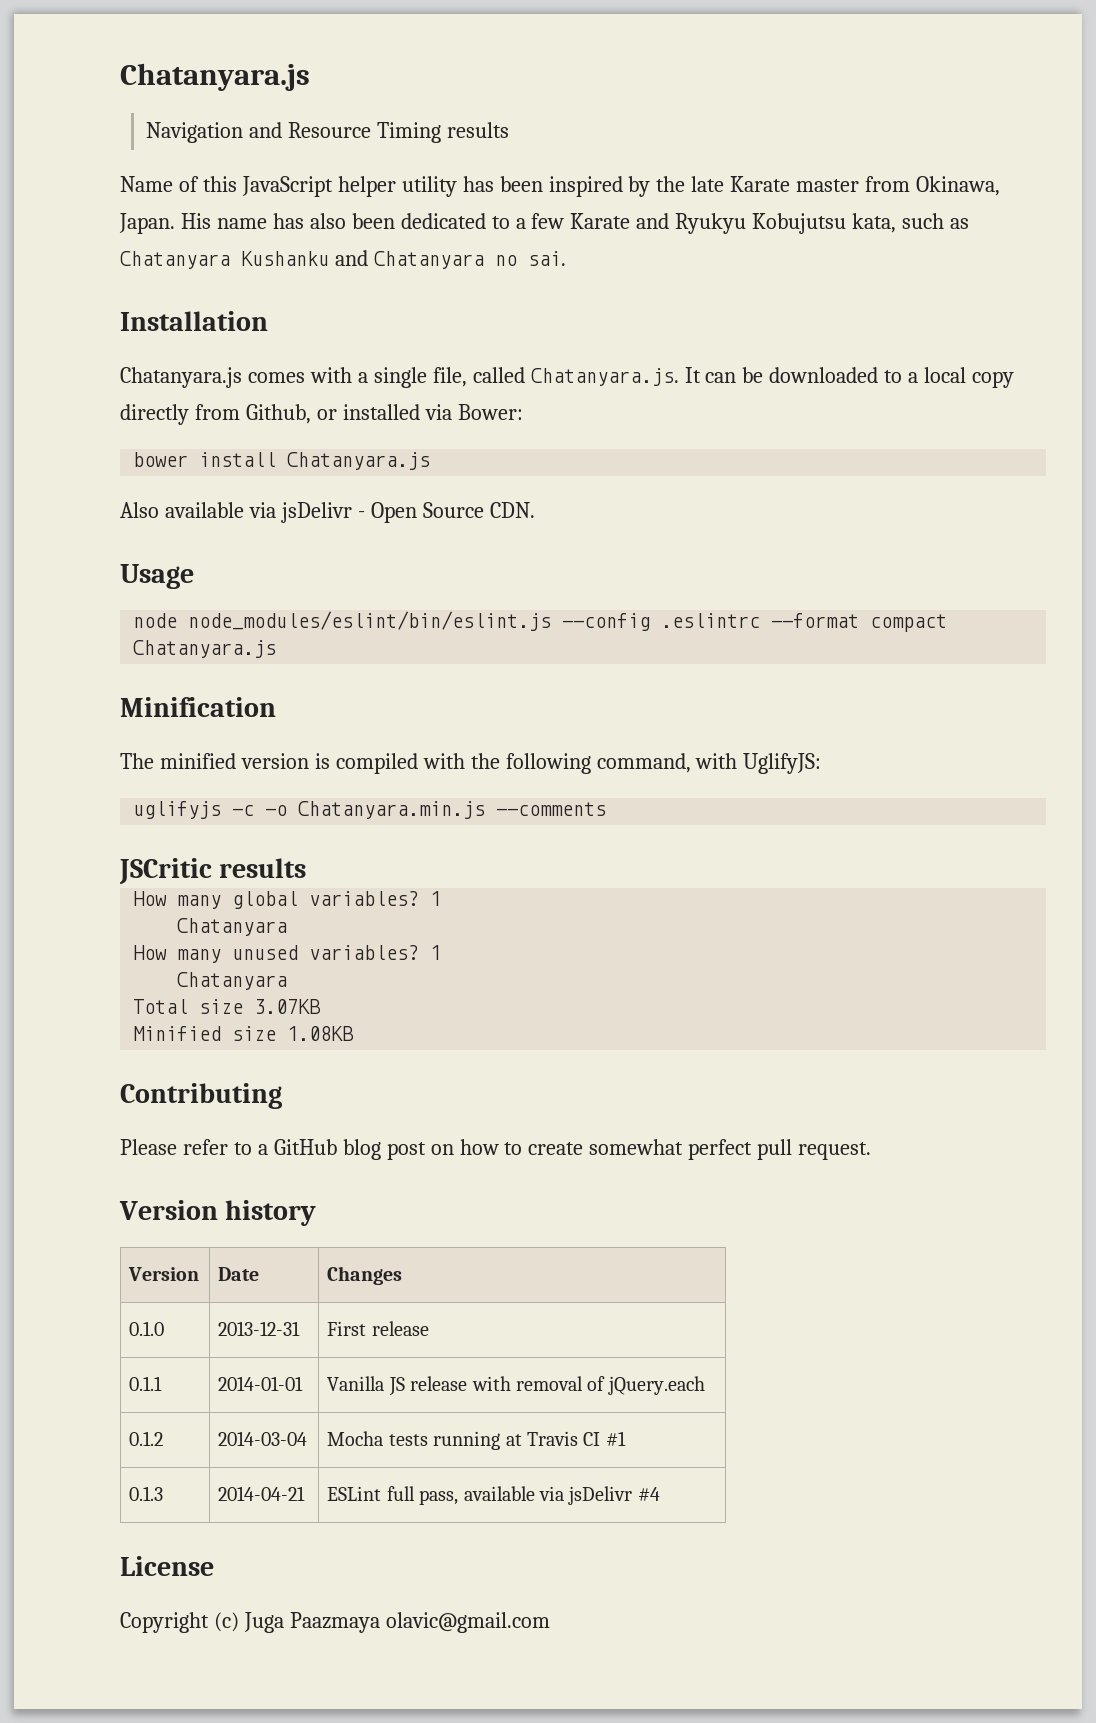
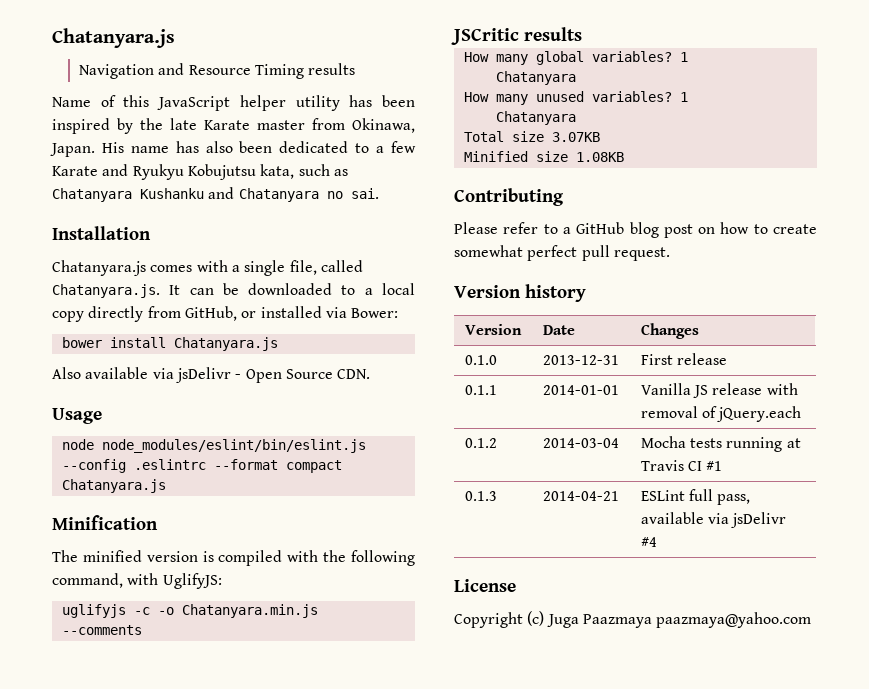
- Chatanyara.js comes with a single file, called Chatanyara.js. It can be downloaded to a local copy directly from Github, or installed via Bower:
+ Chatanyara.js comes with a single file, called Chatanyara.js. It can be downloaded to a local copy directly from GitHub, or installed via Bower:
- Copyright (c) Juga Paazmaya olavic@gmail.com
+ Copyright (c) Juga Paazmaya paazmaya@yahoo.com

